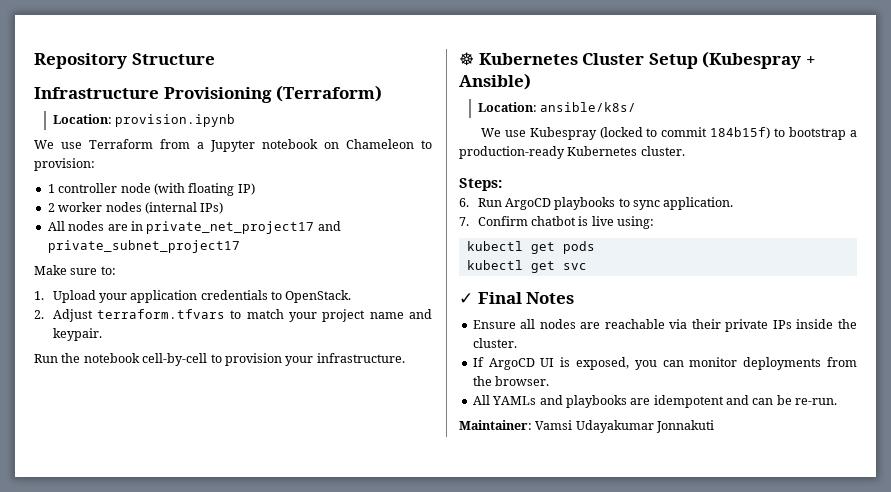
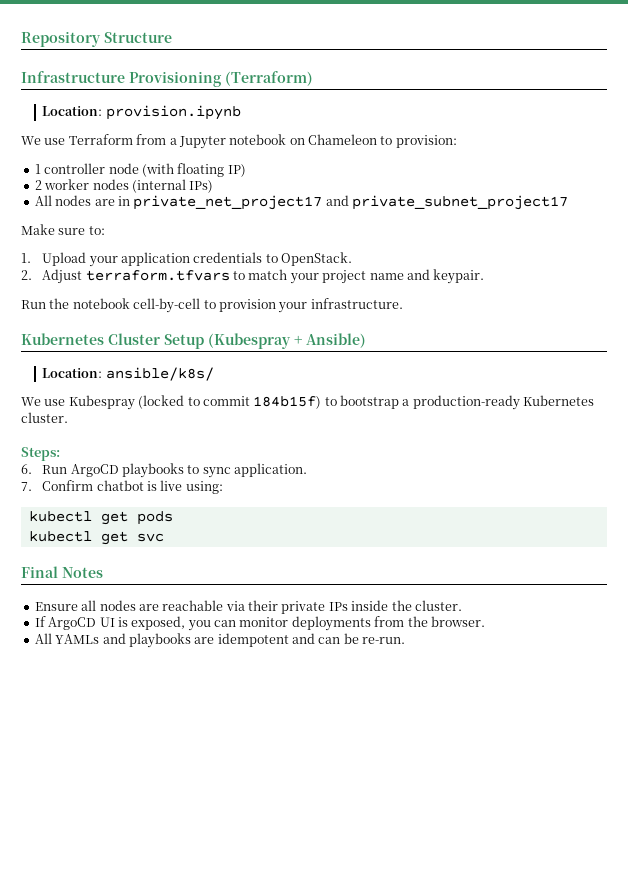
- ☸ Kubernetes Cluster Setup (Kubespray + Ansible)
+ Kubernetes Cluster Setup (Kubespray + Ansible)
- ✓ Final Notes
+ Final Notes
- Maintainer: Vamsi Udayakumar Jonnakuti

